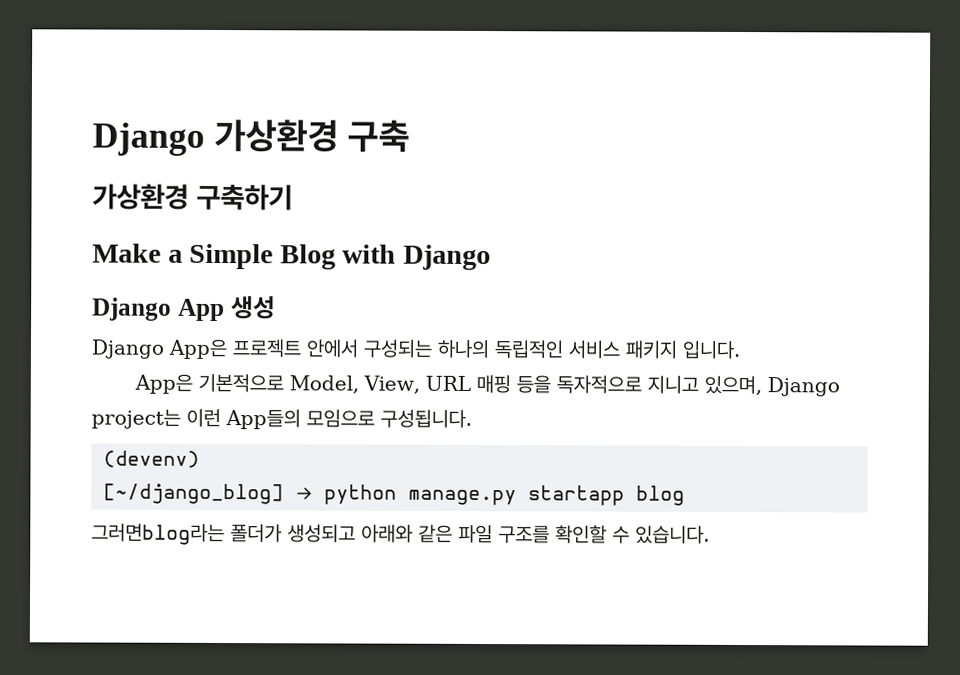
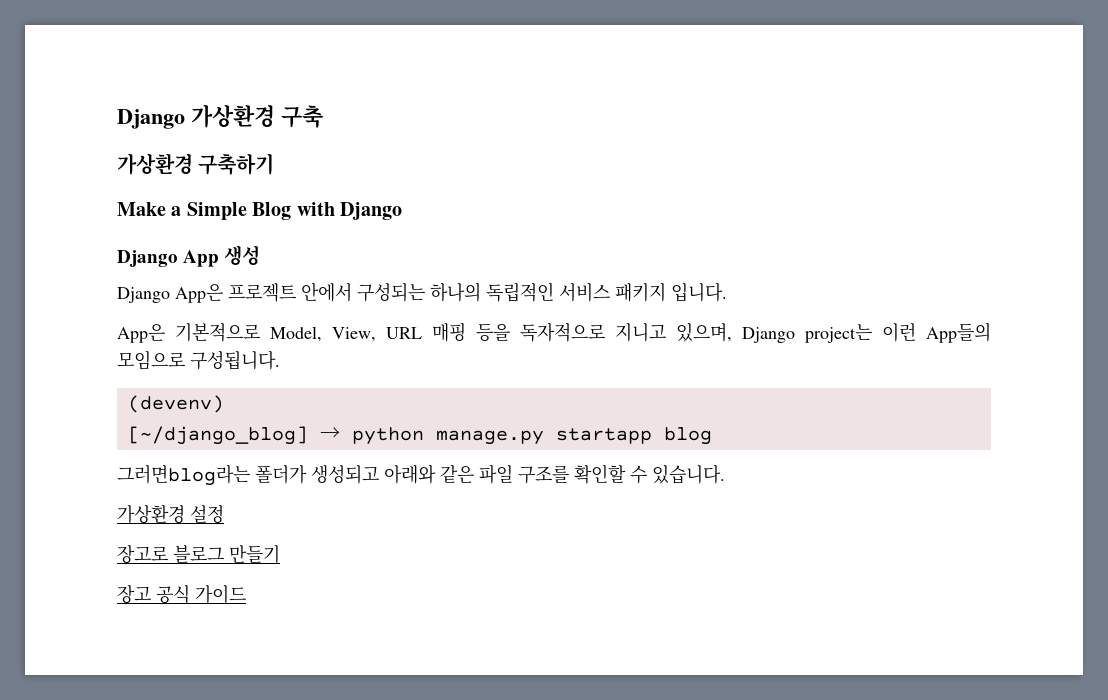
+ 가상환경 설정
+ 장고로 블로그 만들기
+ 장고 공식 가이드

